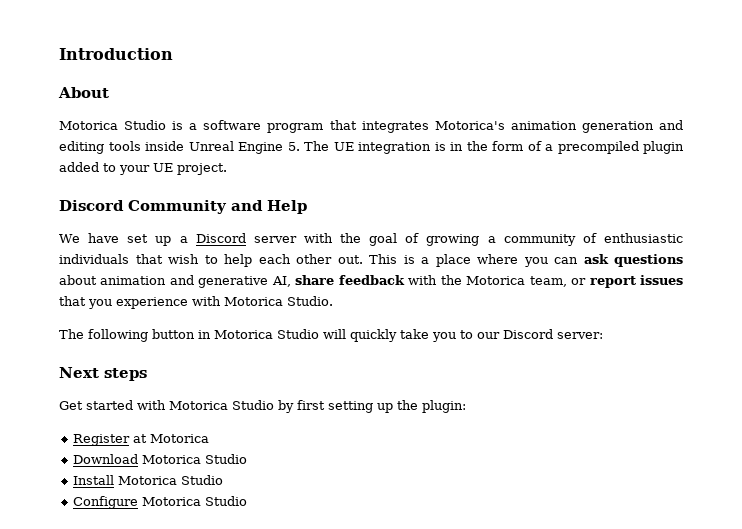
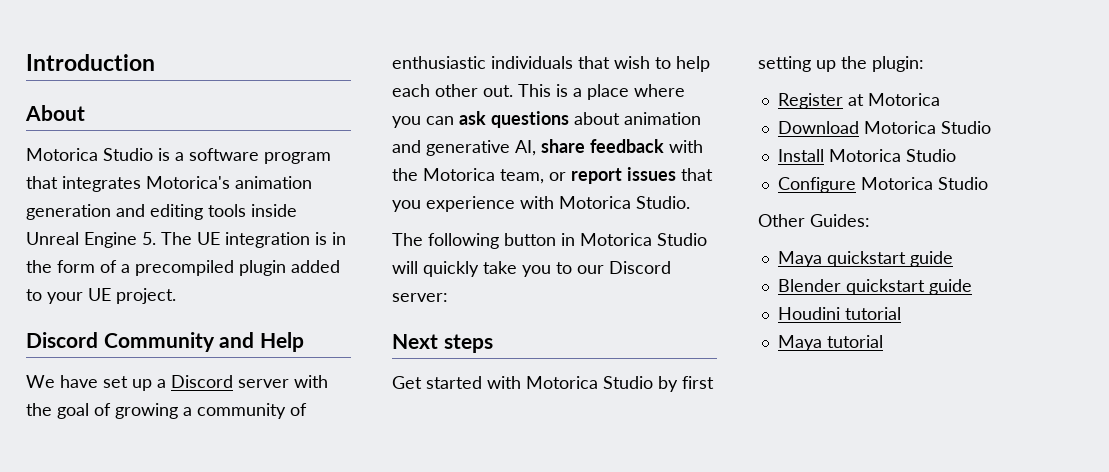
+ Other Guides:
+ Maya quickstart guide
+ Blender quickstart guide
+ Houdini tutorial
+ Maya tutorial

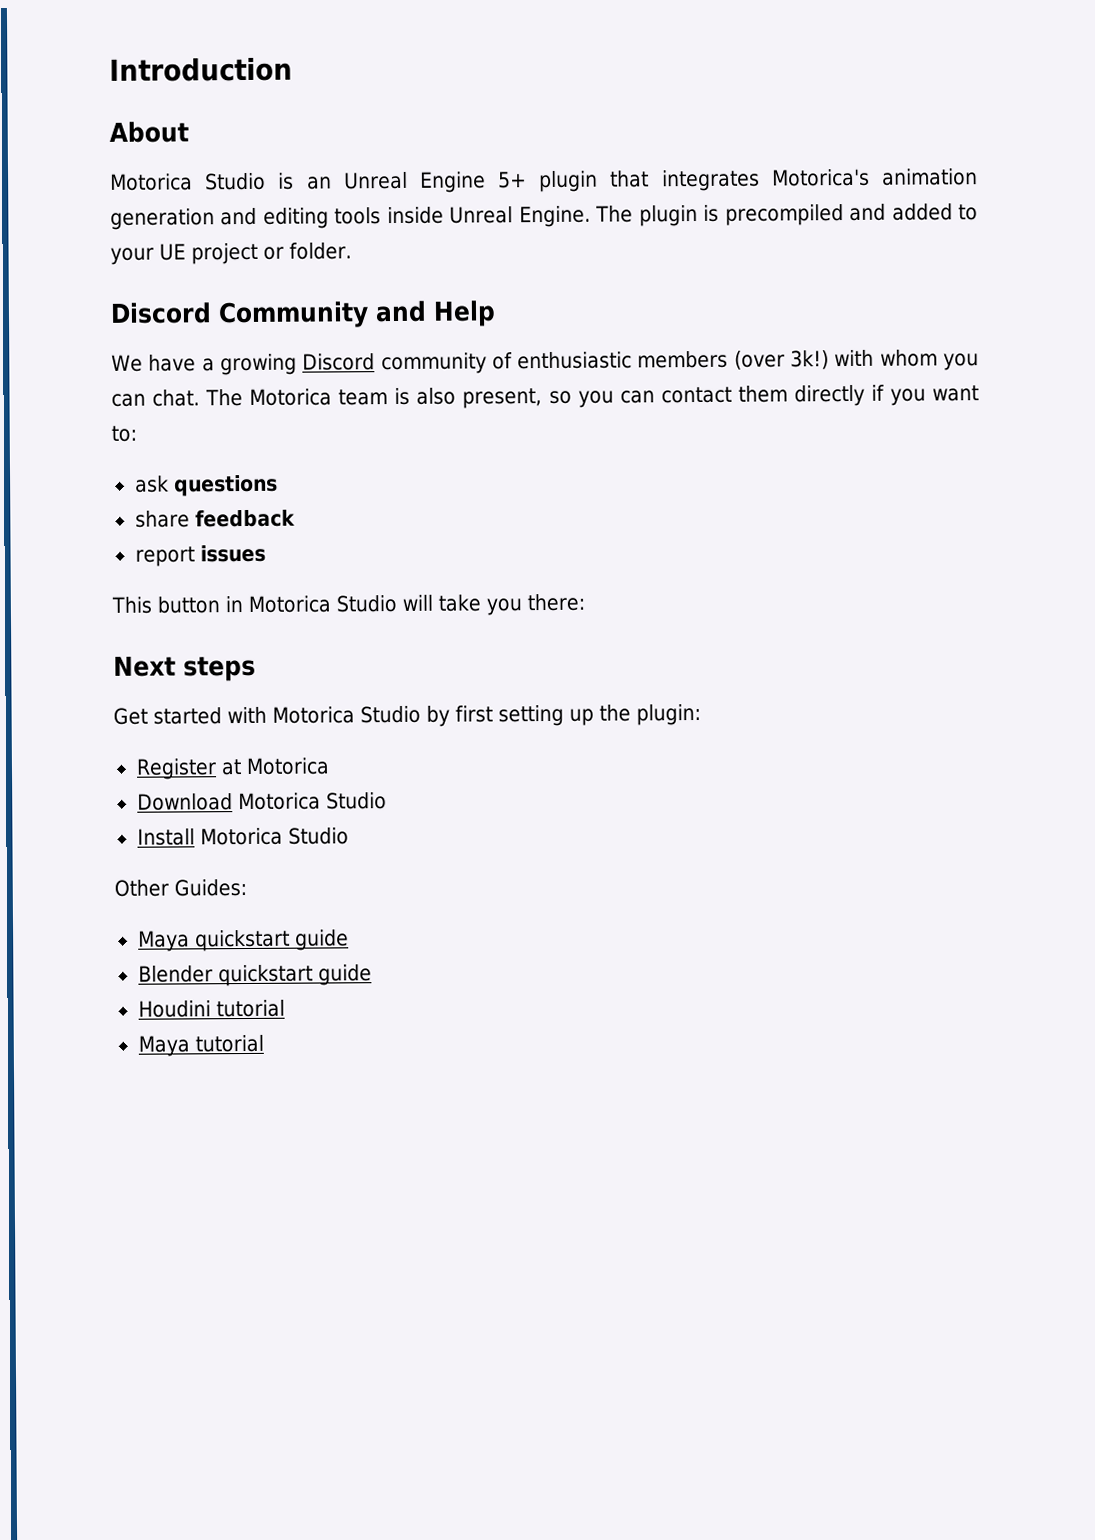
- Motorica Studio is a software program that integrates Motorica's animation generation and editing tools inside Unreal Engine 5. The UE integration is in the form of a precompiled plugin added to your UE project.
+ Motorica Studio is an Unreal Engine 5+ plugin that integrates Motorica's animation generation and editing tools inside Unreal Engine. The plugin is precompiled and added to your UE project or folder.
- We have set up a Discord server with the goal of growing a community of enthusiastic individuals that wish to help each other out. This is a place where you can ask questions about animation and generative AI, share feedback with the Motorica team, or report issues that you experience with Motorica Studio.
- The following button in Motorica Studio will quickly take you to our Discord server:
+ We have a growing Discord community of enthusiastic members (over 3k!) with whom you can chat. The Motorica team is also present, so you can contact them directly if you want to:
+ ask questions
+ share feedback
+ report issues
+ This button in Motorica Studio will take you there:
- Configure Motorica Studio

